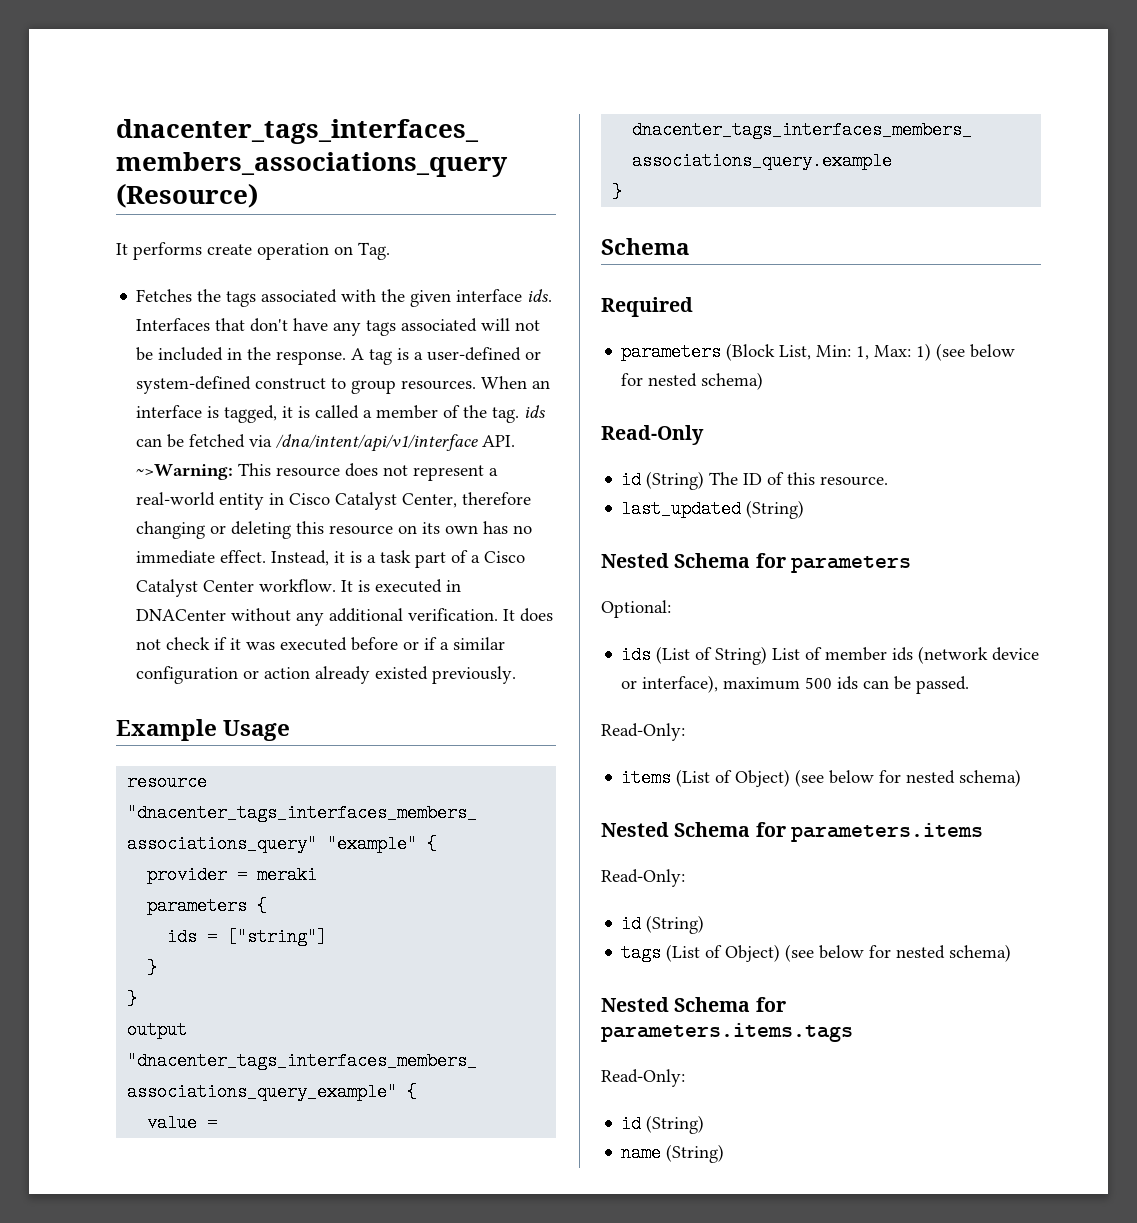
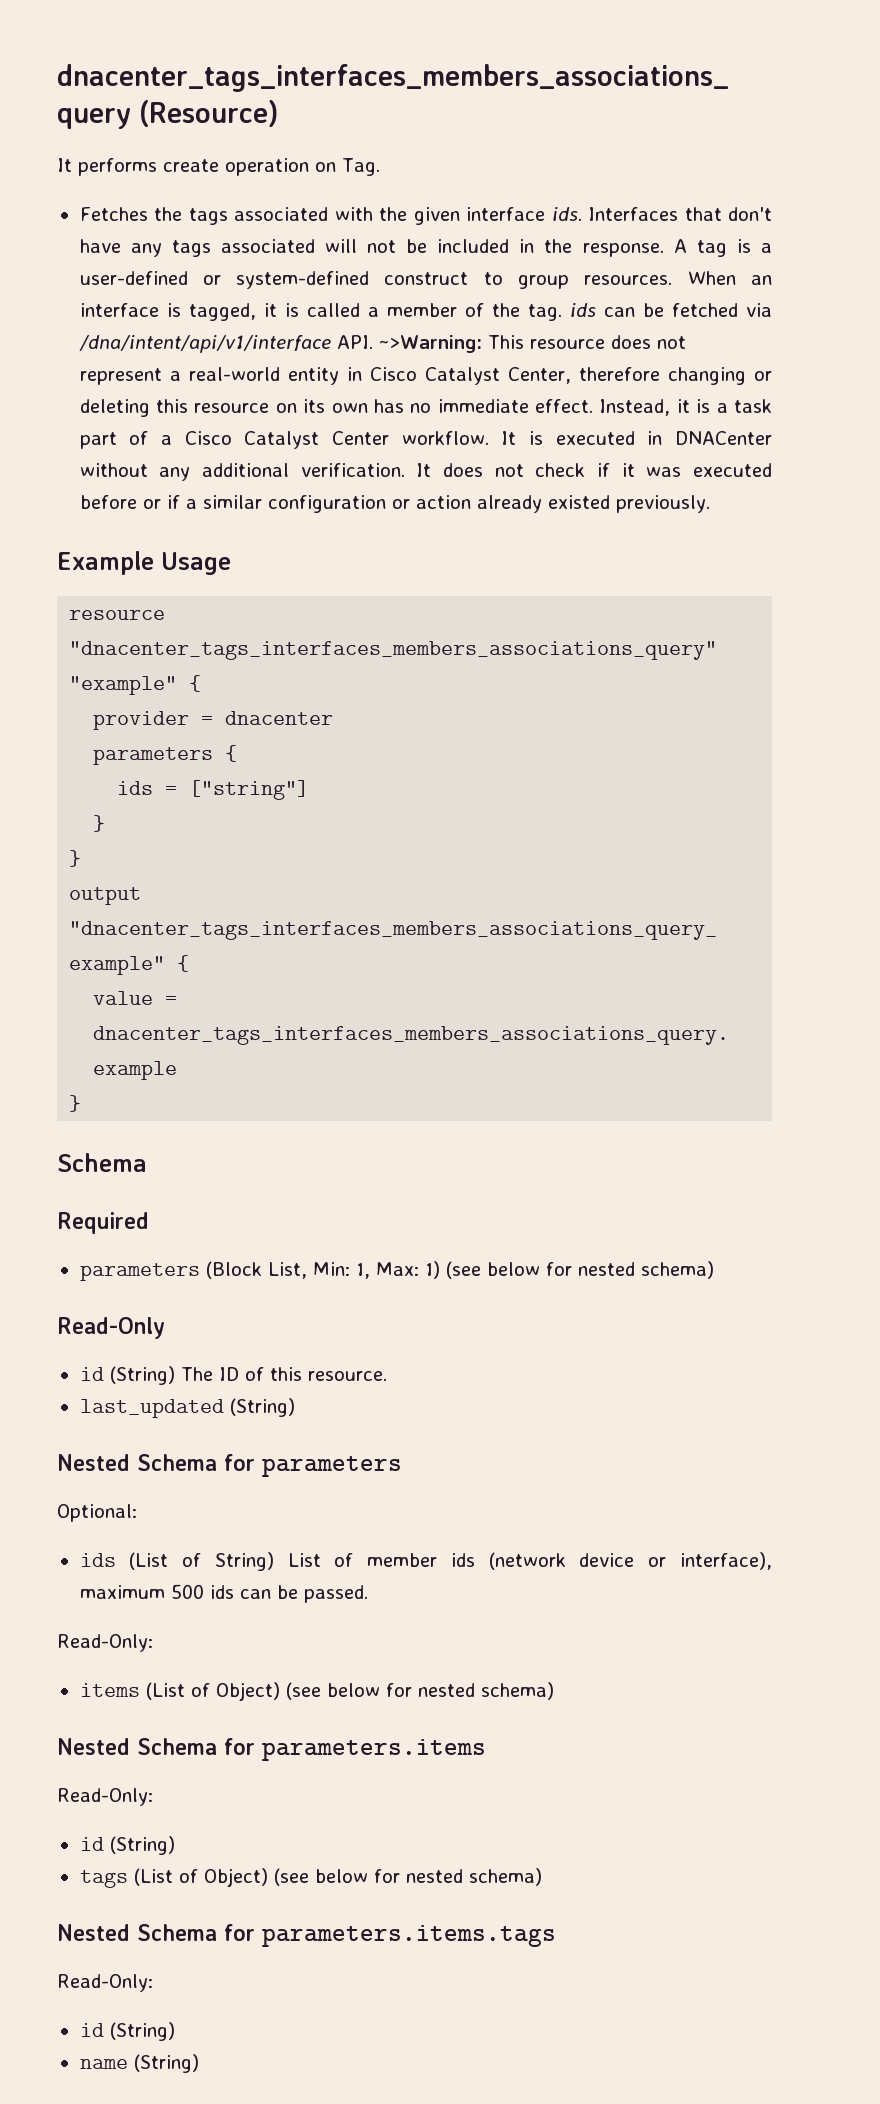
- provider = meraki
+ provider = dnacenter

